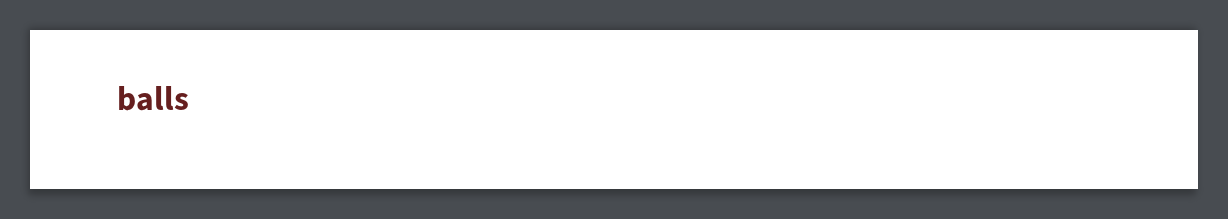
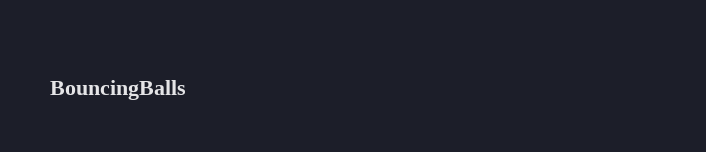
- balls
+ BouncingBalls

